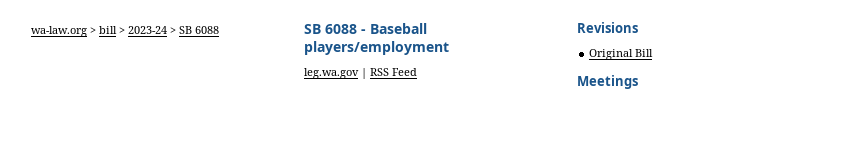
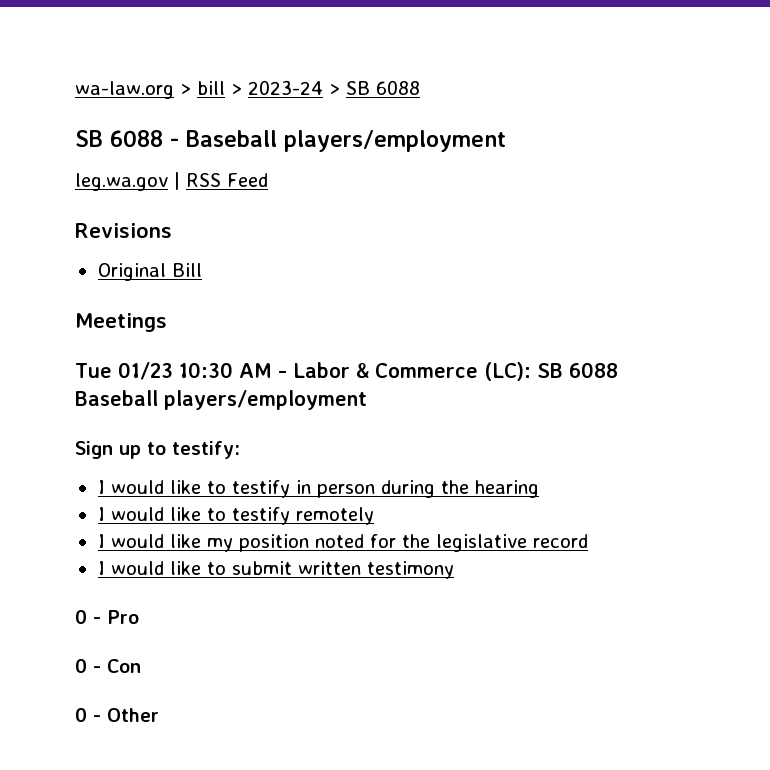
+ Tue 01/23 10:30 AM - Labor & Commerce (LC): SB 6088 Baseball players/employment
+ Sign up to testify:
+ I would like to testify in person during the hearing
+ I would like to testify remotely
+ I would like my position noted for the legislative record
+ I would like to submit written testimony
+ 0 - Pro
+ 0 - Con
+ 0 - Other

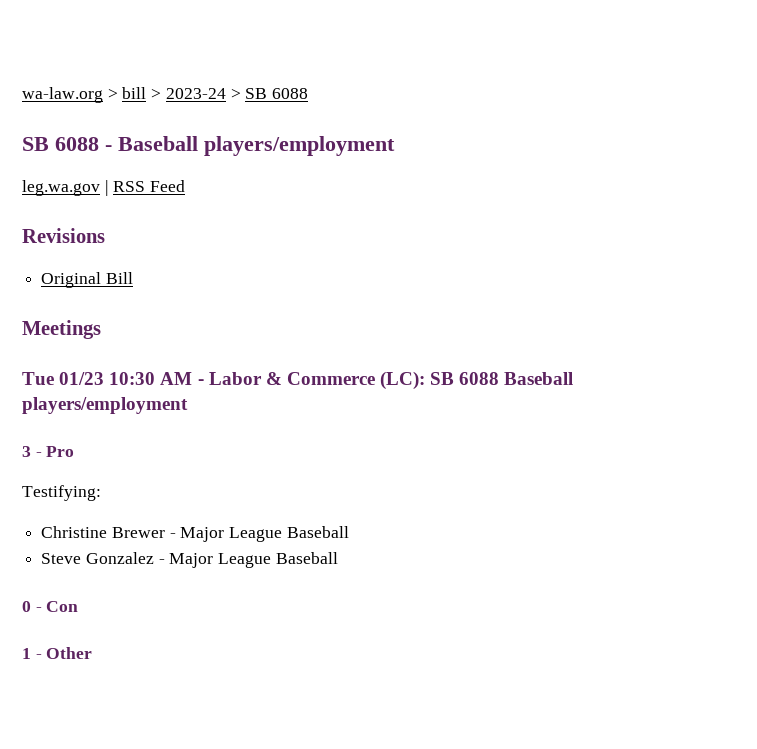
- Sign up to testify:
- I would like to testify in person during the hearing
- I would like to testify remotely
- I would like my position noted for the legislative record
- I would like to submit written testimony
- 0 - Pro
+ 3 - Pro
+ Testifying:
+ Christine Brewer - Major League Baseball
+ Steve Gonzalez - Major League Baseball
- 0 - Other
+ 1 - Other

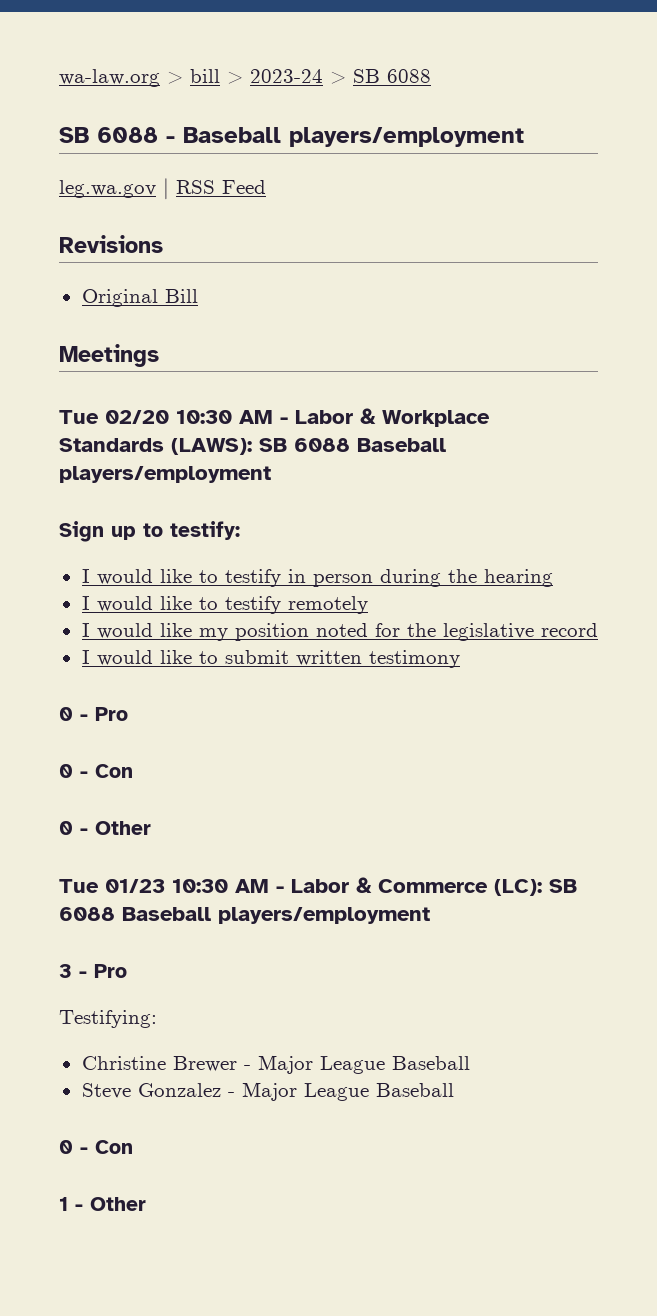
+ Tue 02/20 10:30 AM - Labor & Workplace Standards (LAWS): SB 6088 Baseball players/employment
+ Sign up to testify:
+ I would like to testify in person during the hearing
+ I would like to testify remotely
+ I would like my position noted for the legislative record
+ I would like to submit written testimony
+ 0 - Pro
+ 0 - Con
+ 0 - Other

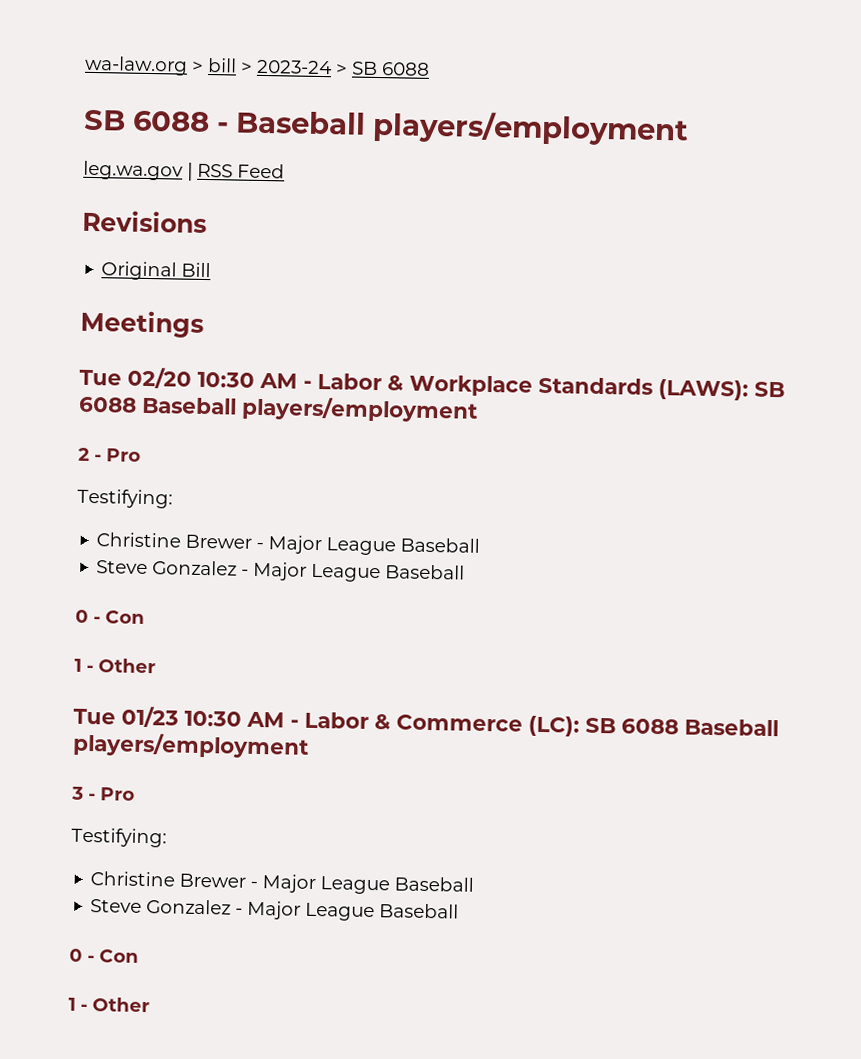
- Sign up to testify:
- I would like to testify in person during the hearing
- I would like to testify remotely
- I would like my position noted for the legislative record
- I would like to submit written testimony
- 0 - Pro
+ 2 - Pro
+ Testifying:
+ Christine Brewer - Major League Baseball
+ Steve Gonzalez - Major League Baseball
  0 - Con
- 0 - Other
+ 1 - Other

